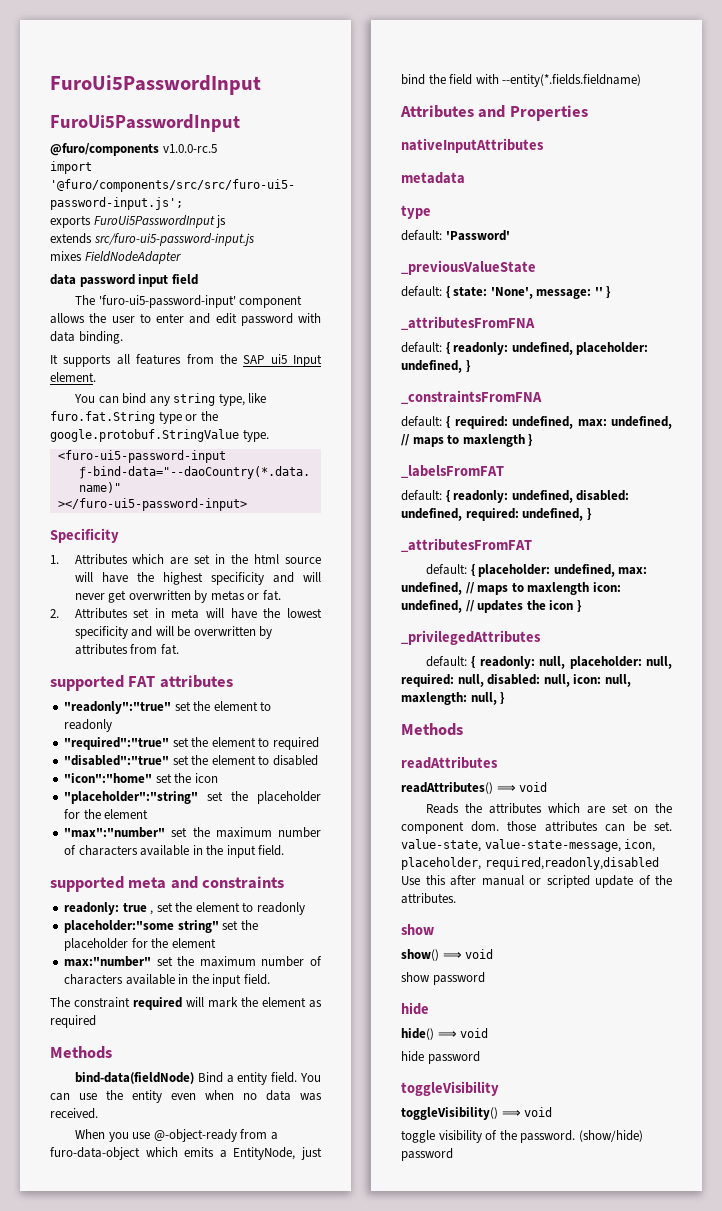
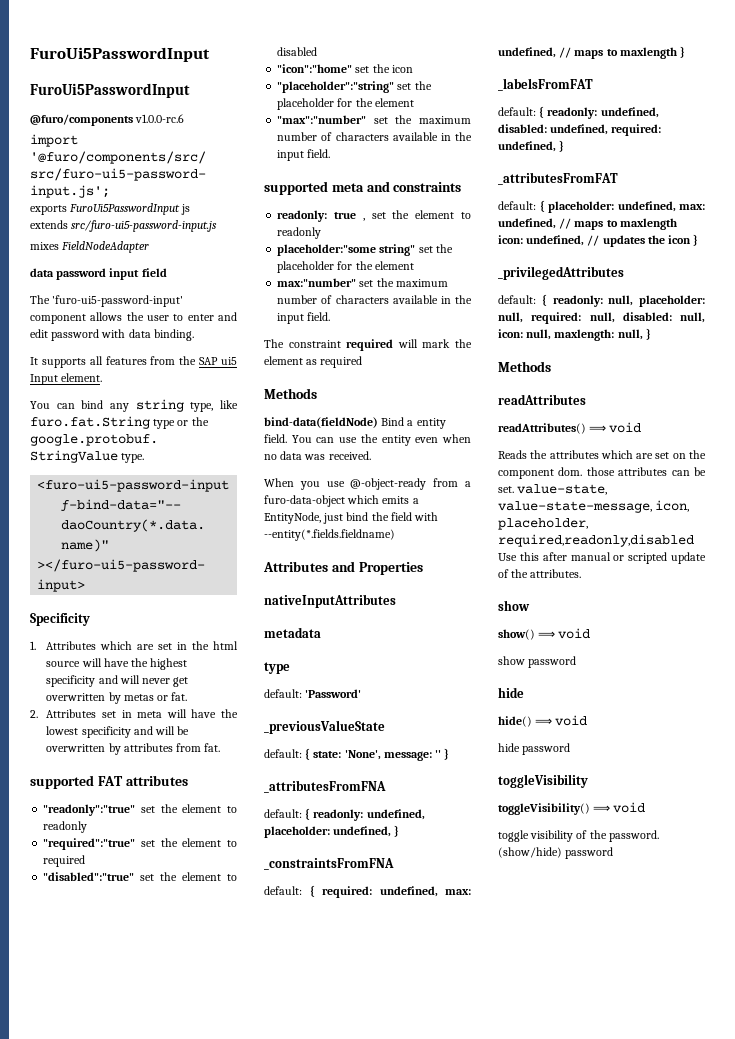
- @furo/components v1.0.0-rc.5
+ @furo/components v1.0.0-rc.6

